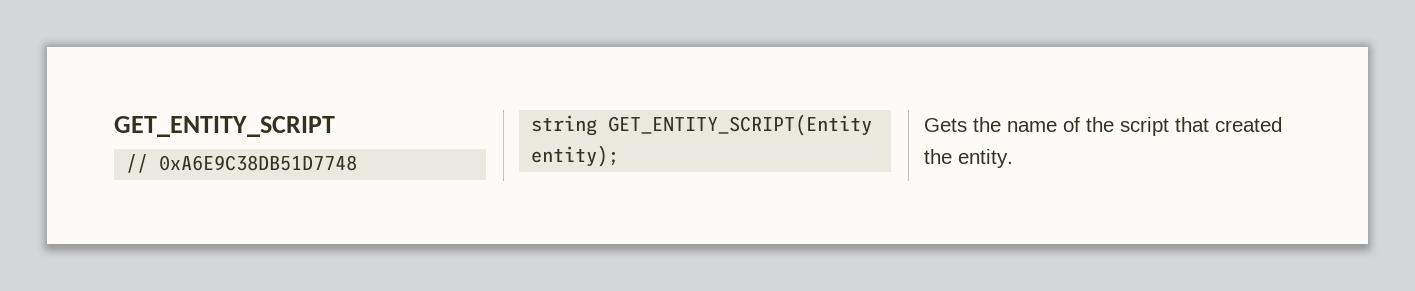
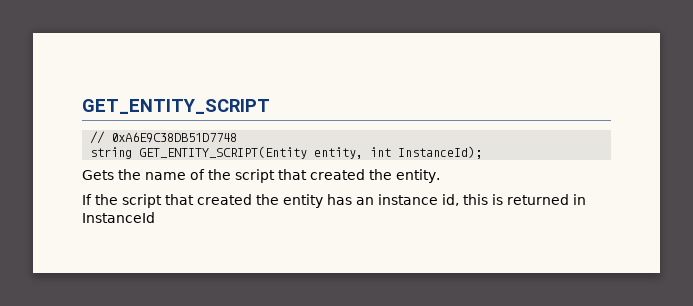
- string GET_ENTITY_SCRIPT(Entity entity);
+ string GET_ENTITY_SCRIPT(Entity entity, int InstanceId);
+ If the script that created the entity has an instance id, this is returned in InstanceId

